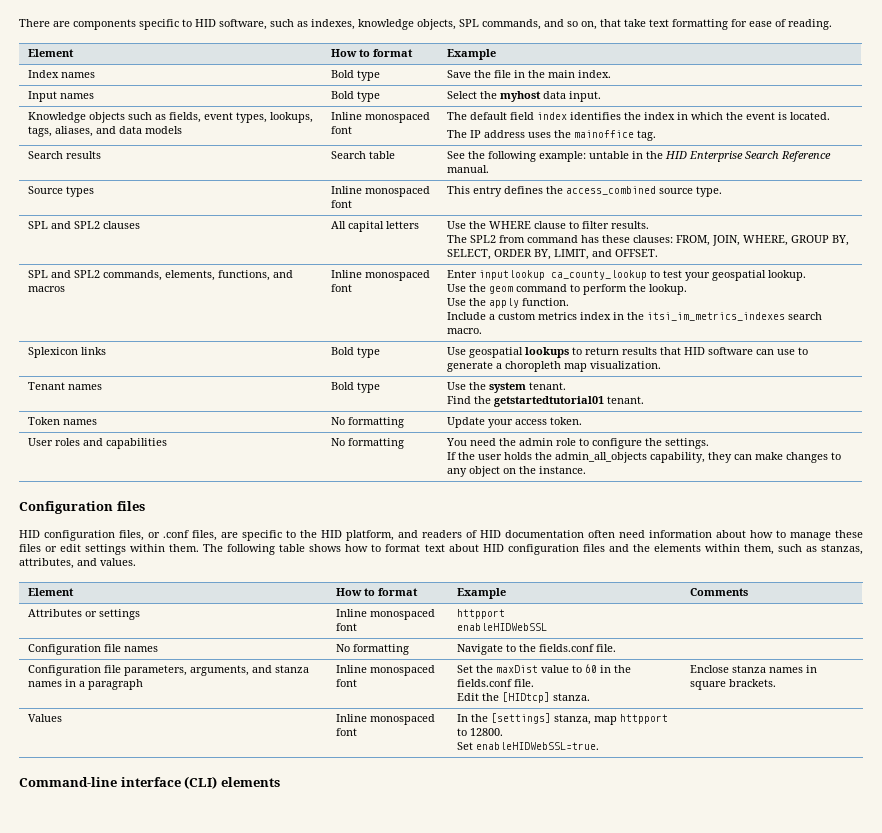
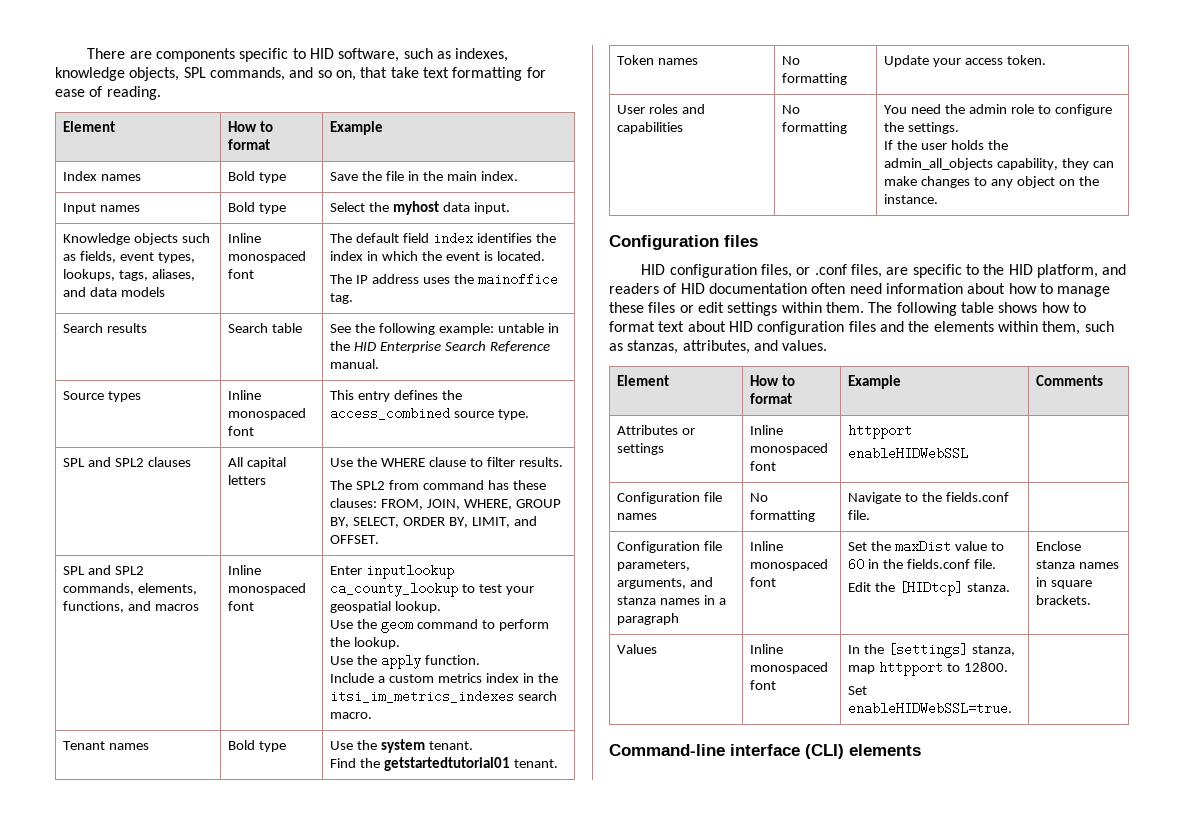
- Splexicon links | Bold type | Use geospatial lookups to return results that HID software can use to generate a choropleth map visualization.

